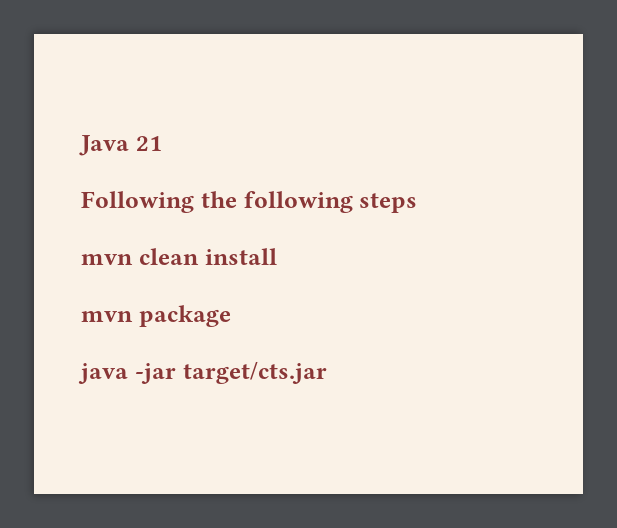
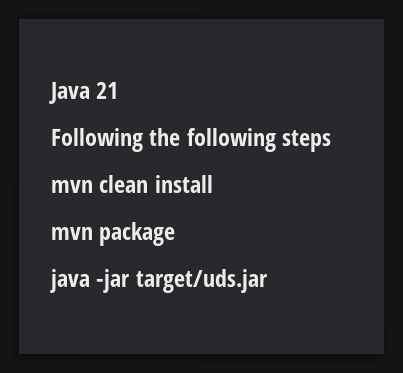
- java -jar target/cts.jar
+ java -jar target/uds.jar

